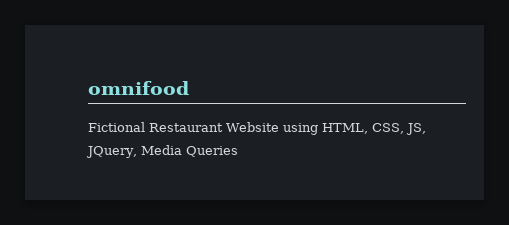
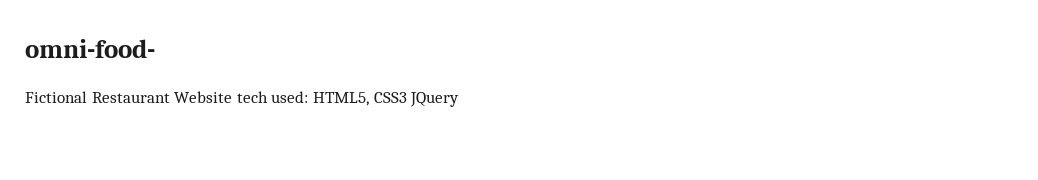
- omnifood
+ omni-food-
- Fictional Restaurant Website using HTML, CSS, JS, JQuery, Media Queries
+ Fictional Restaurant Website tech used: HTML5, CSS3 JQuery

